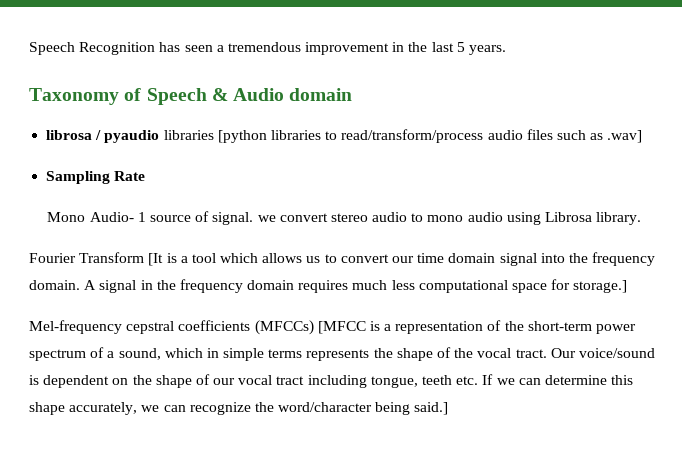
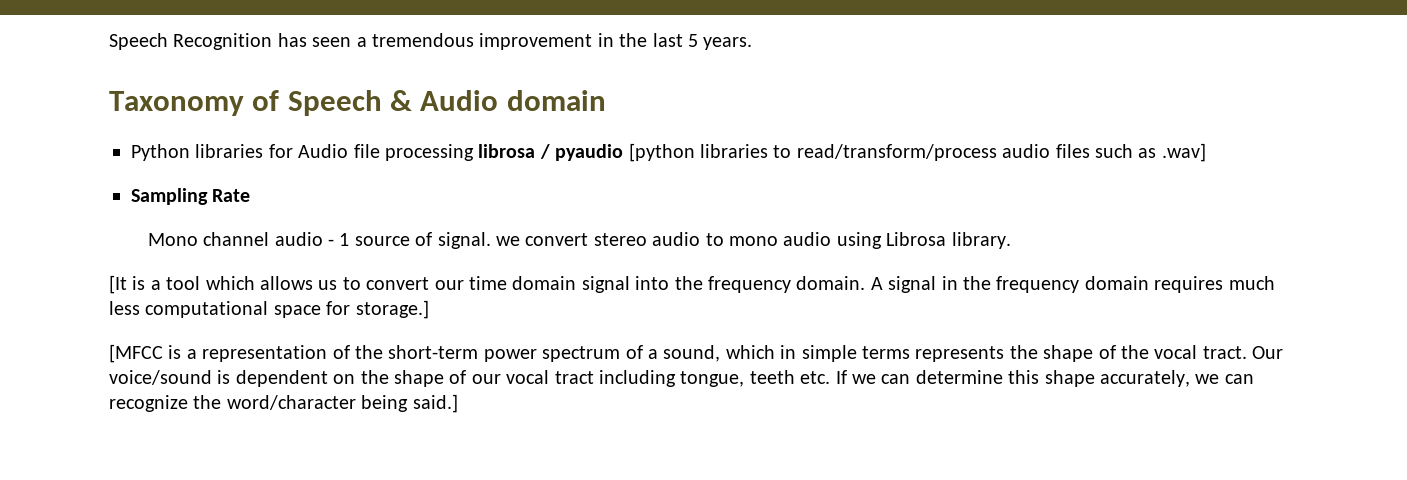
- librosa / pyaudio libraries [python libraries to read/transform/process audio files such as .wav]
+ Python libraries for Audio file processing librosa / pyaudio [python libraries to read/transform/process audio files such as .wav]
- Mono Audio- 1 source of signal. we convert stereo audio to mono audio using Librosa library.
+ Mono channel audio - 1 source of signal. we convert stereo audio to mono audio using Librosa library.
- Fourier Transform [It is a tool which allows us to convert our time domain signal into the frequency domain.
+ [It is a tool which allows us to convert our time domain signal into the frequency domain.
- Mel-frequency cepstral coefficients (MFCCs) [MFCC is a representation of the short-term power spectrum of a sound, which in simple terms represents the shape of the vocal tract.
+ [MFCC is a representation of the short-term power spectrum of a sound, which in simple terms represents the shape of the vocal tract.

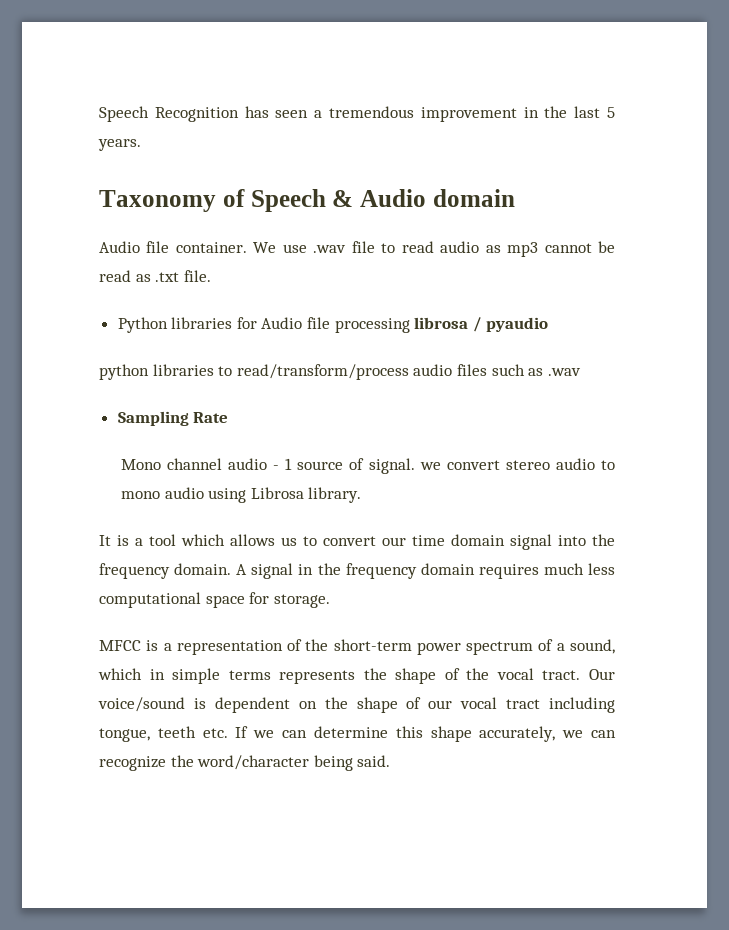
+ Audio file container. We use .wav file to read audio as mp3 cannot be read as .txt file.
- Python libraries for Audio file processing librosa / pyaudio [python libraries to read/transform/process audio files such as .wav]
+ Python libraries for Audio file processing librosa / pyaudio
+ python libraries to read/transform/process audio files such as .wav
- [It is a tool which allows us to convert our time domain signal into the frequency domain.
+ It is a tool which allows us to convert our time domain signal into the frequency domain.
- A signal in the frequency domain requires much less computational space for storage.]
- [MFCC is a representation of the short-term power spectrum of a sound, which in simple terms represents the shape of the vocal tract.
+ A signal in the frequency domain requires much less computational space for storage.
+ MFCC is a representation of the short-term power spectrum of a sound, which in simple terms represents the shape of the vocal tract.
- Our voice/sound is dependent on the shape of our vocal tract including tongue, teeth etc. If we can determine this shape accurately, we can recognize the word/character being said.]
+ Our voice/sound is dependent on the shape of our vocal tract including tongue, teeth etc. If we can determine this shape accurately, we can recognize the word/character being said.

